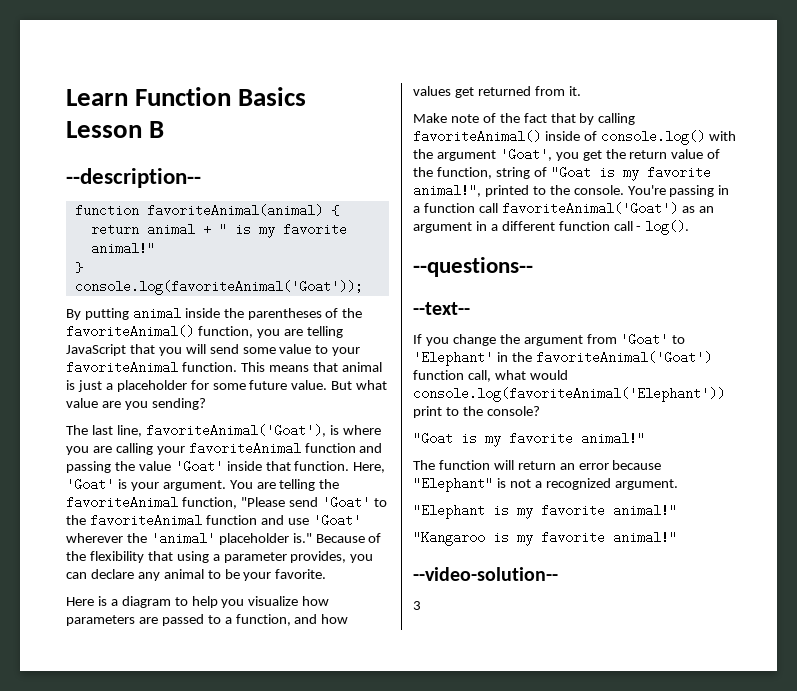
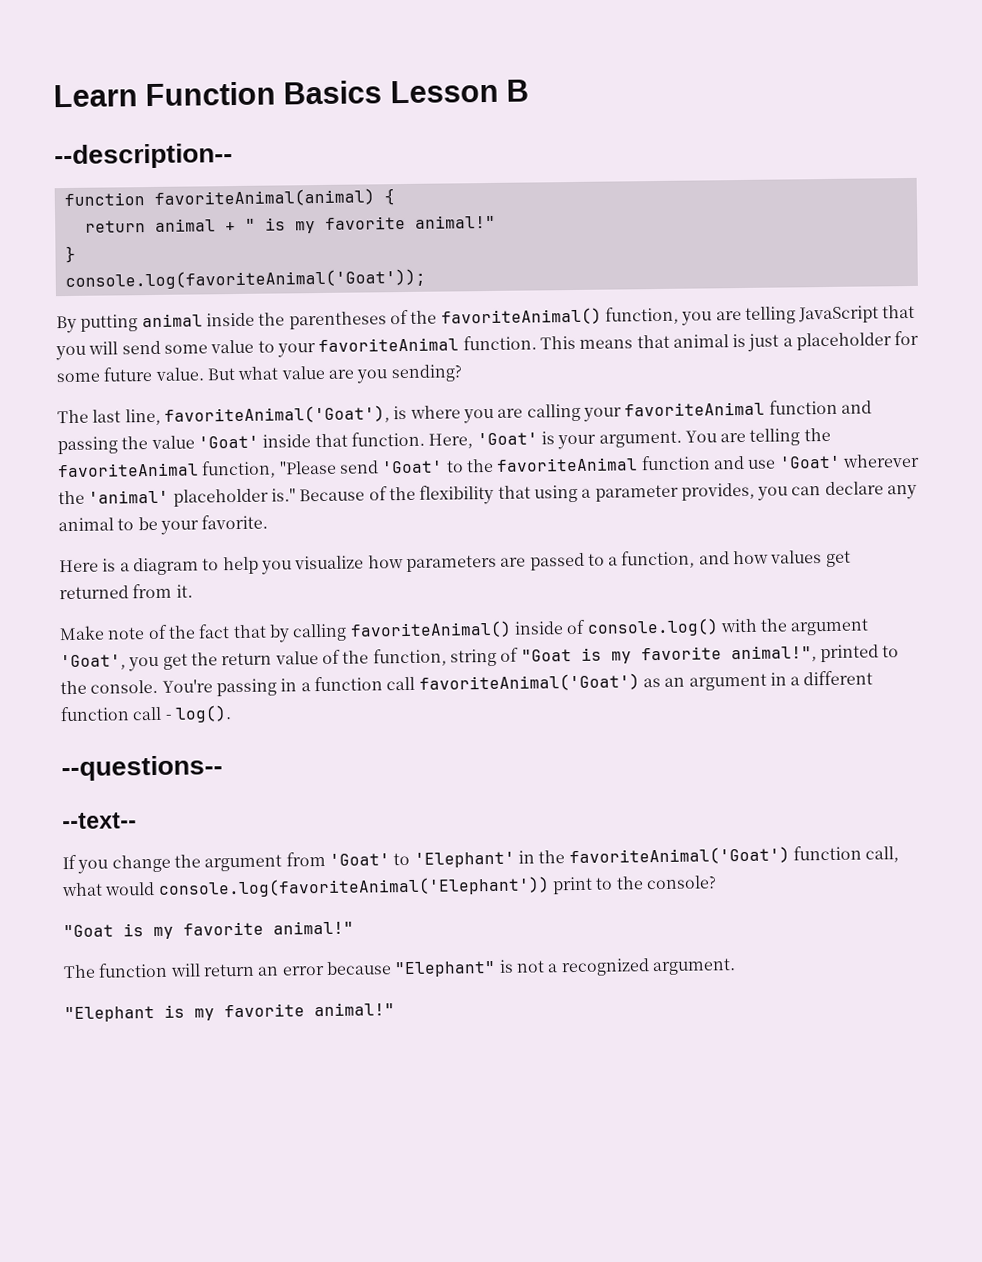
- "Kangaroo is my favorite animal!"
- --video-solution--
- 3

